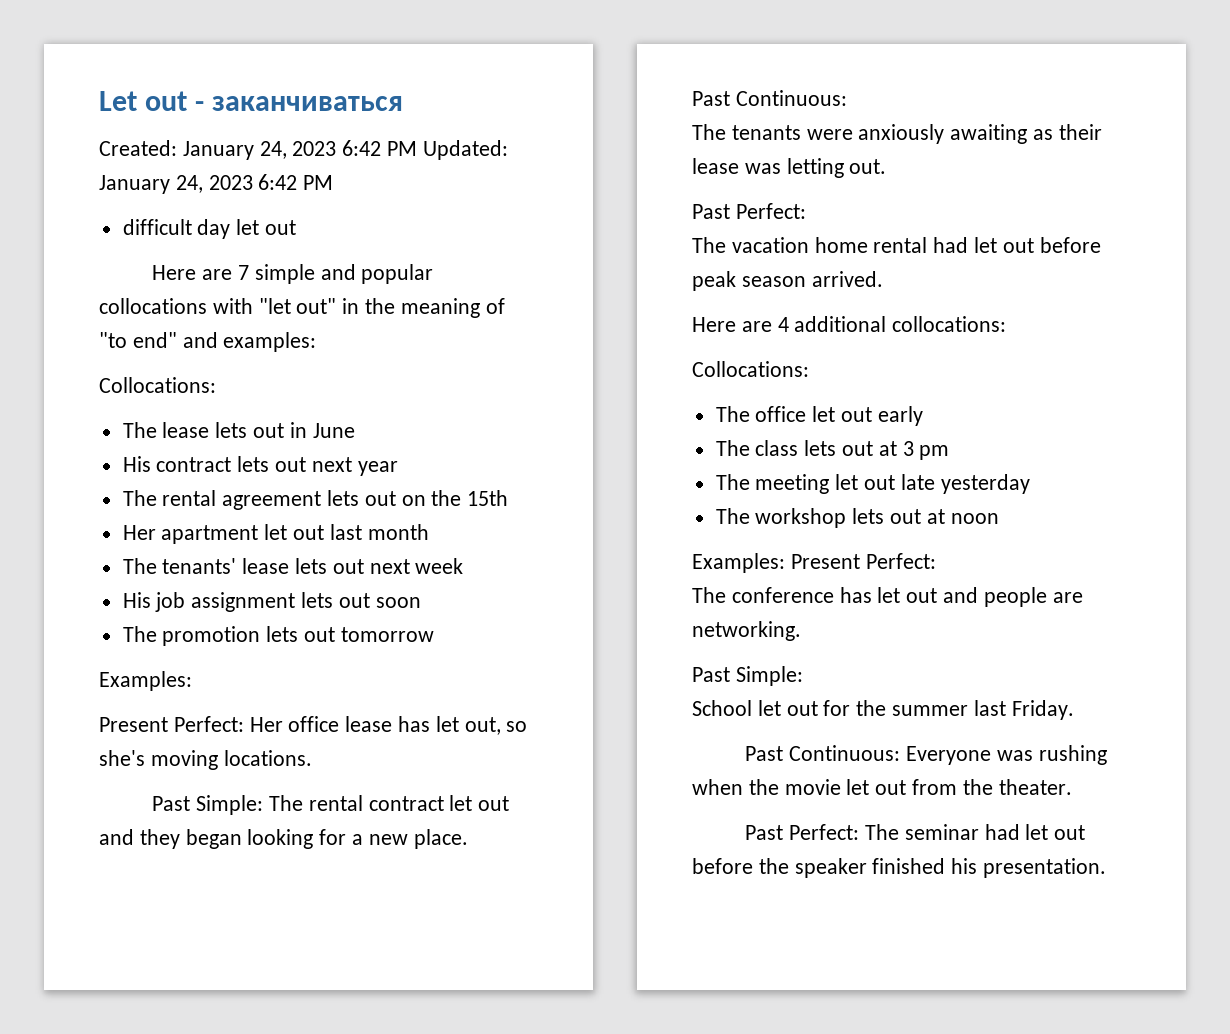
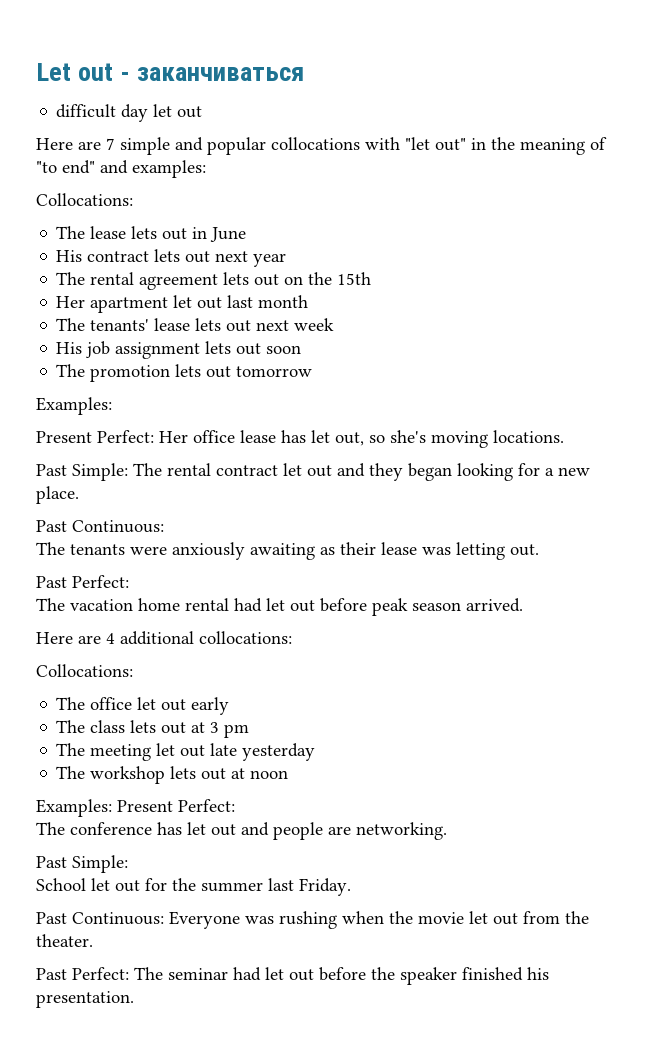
- Created: January 24, 2023 6:42 PM Updated: January 24, 2023 6:42 PM

